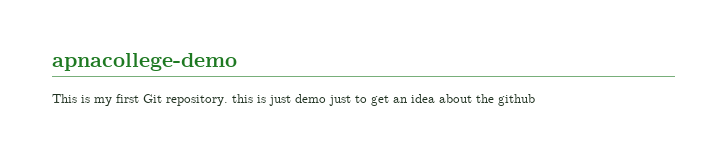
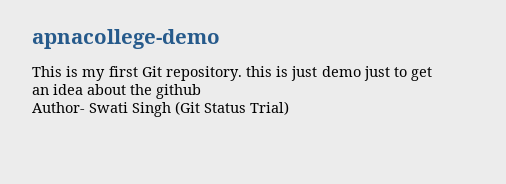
+ Author- Swati Singh (Git Status Trial)

